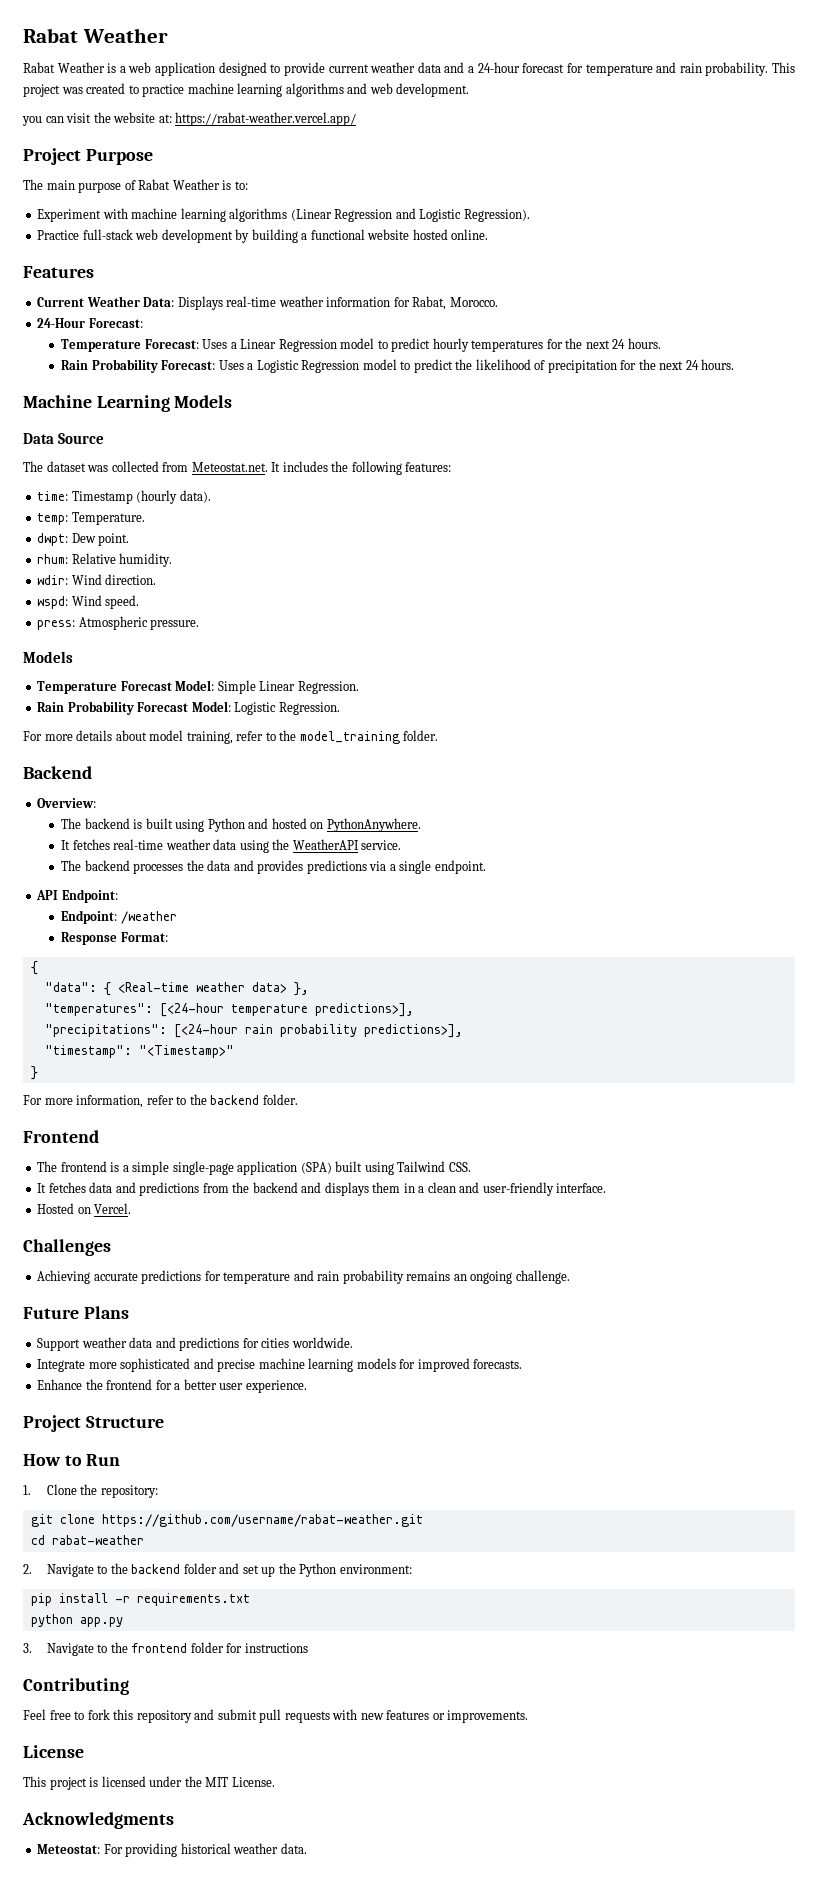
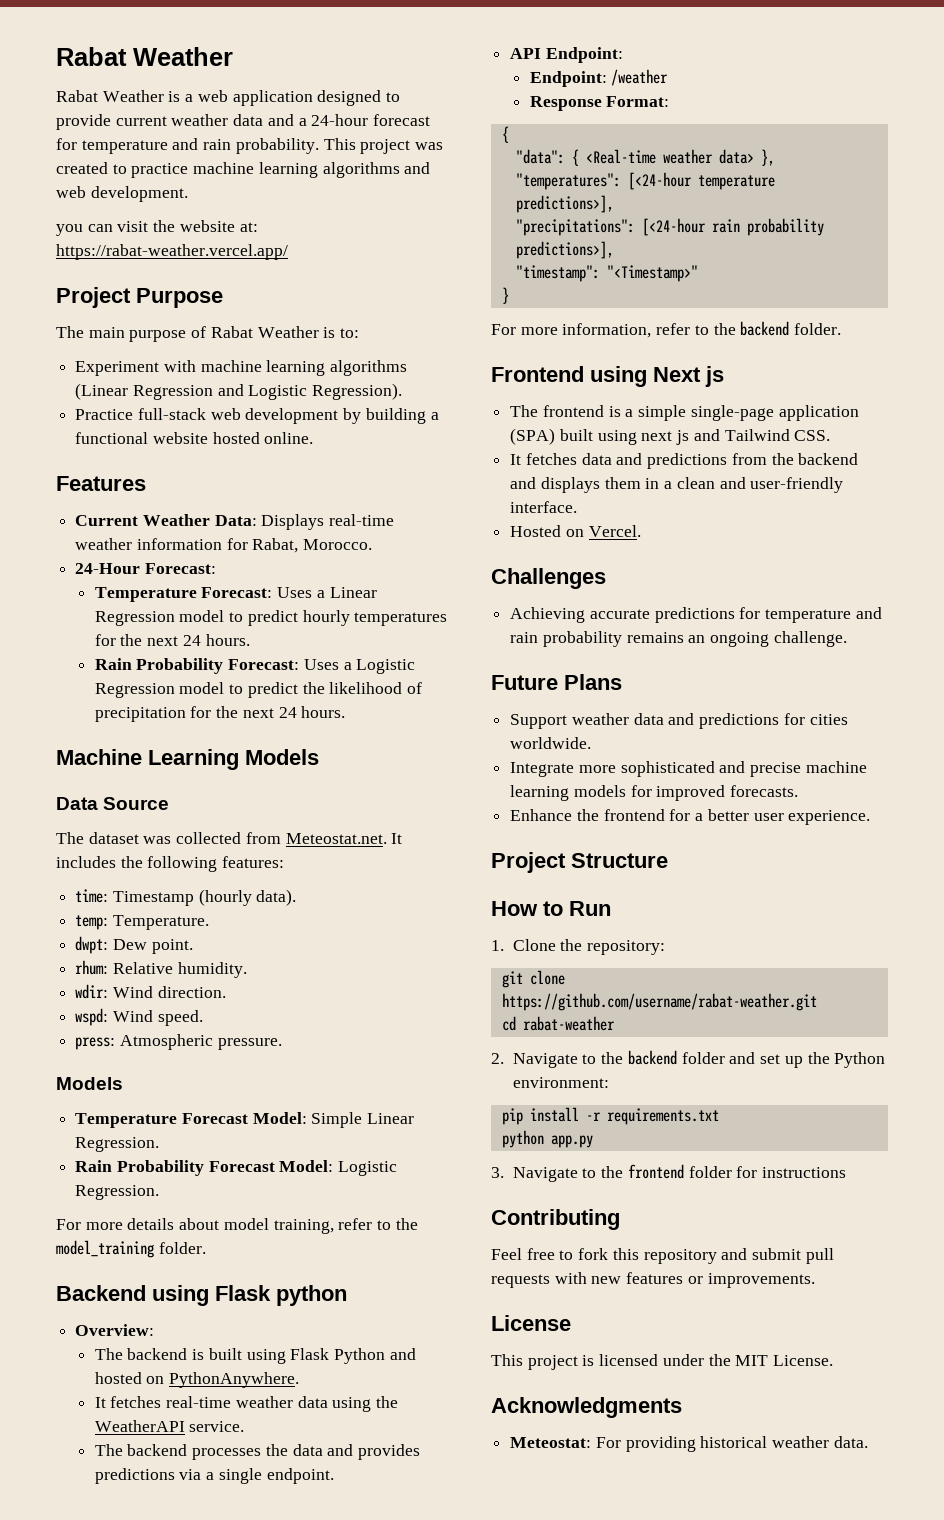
- Backend
+ Backend using Flask python
- The backend is built using Python and hosted on PythonAnywhere.
+ The backend is built using Flask Python and hosted on PythonAnywhere.
- Frontend
+ Frontend using Next js
- The frontend is a simple single-page application (SPA) built using Tailwind CSS.
+ The frontend is a simple single-page application (SPA) built using next js and Tailwind CSS.

